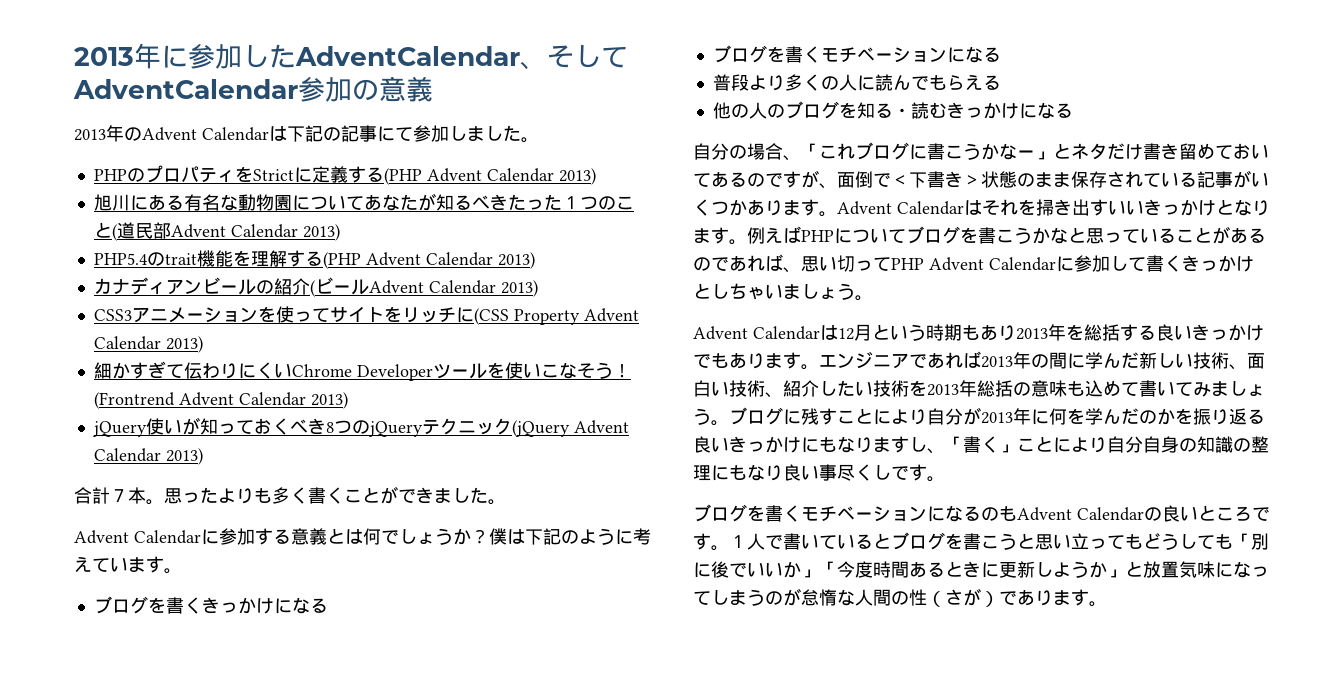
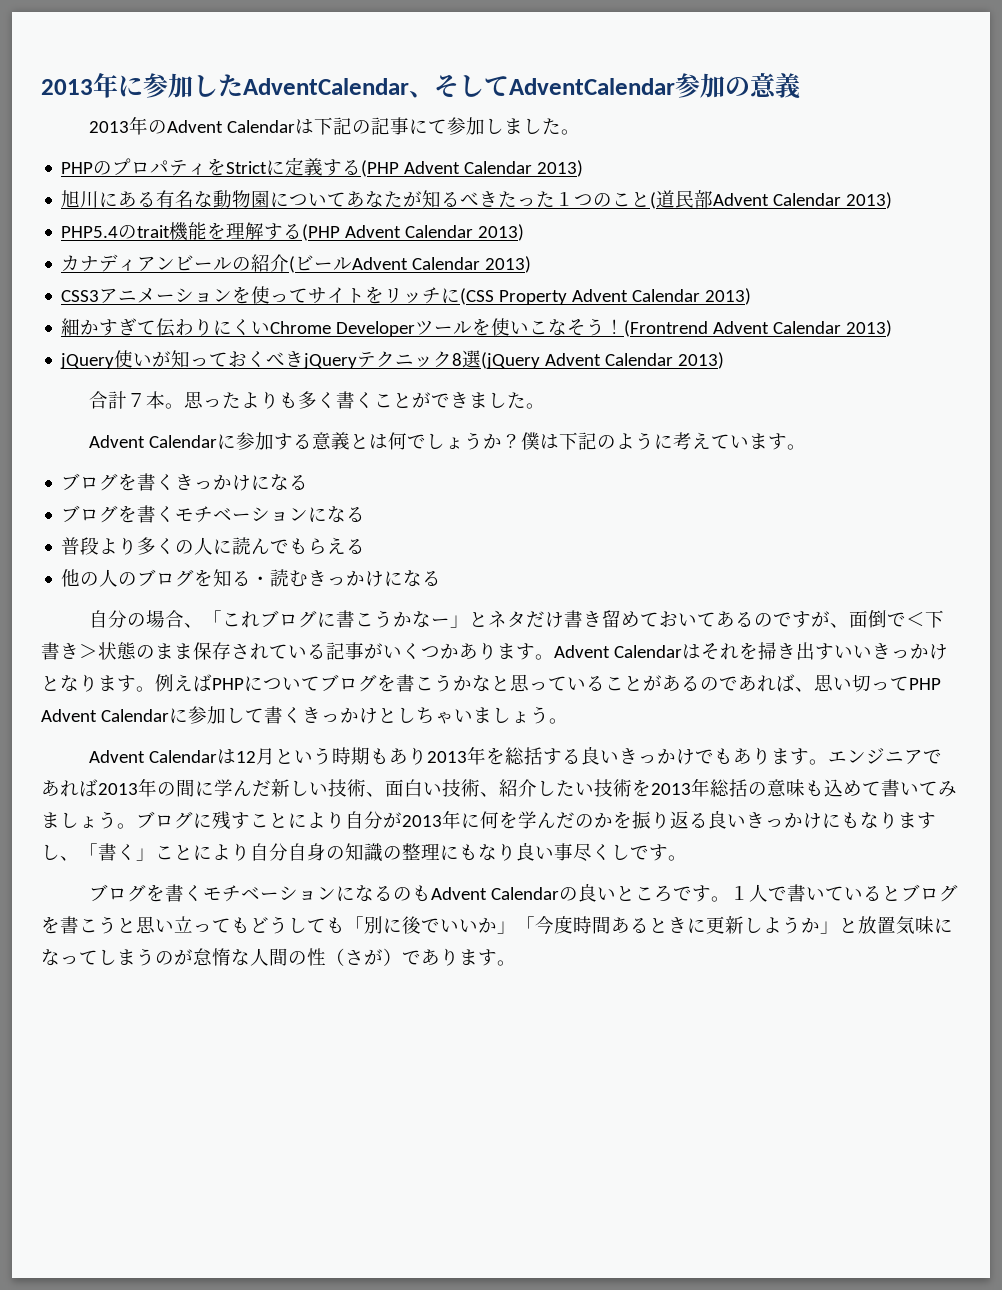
- jQuery使いが知っておくべき8つのjQueryテクニック(jQuery Advent Calendar 2013)
+ jQuery使いが知っておくべきjQueryテクニック8選(jQuery Advent Calendar 2013)

